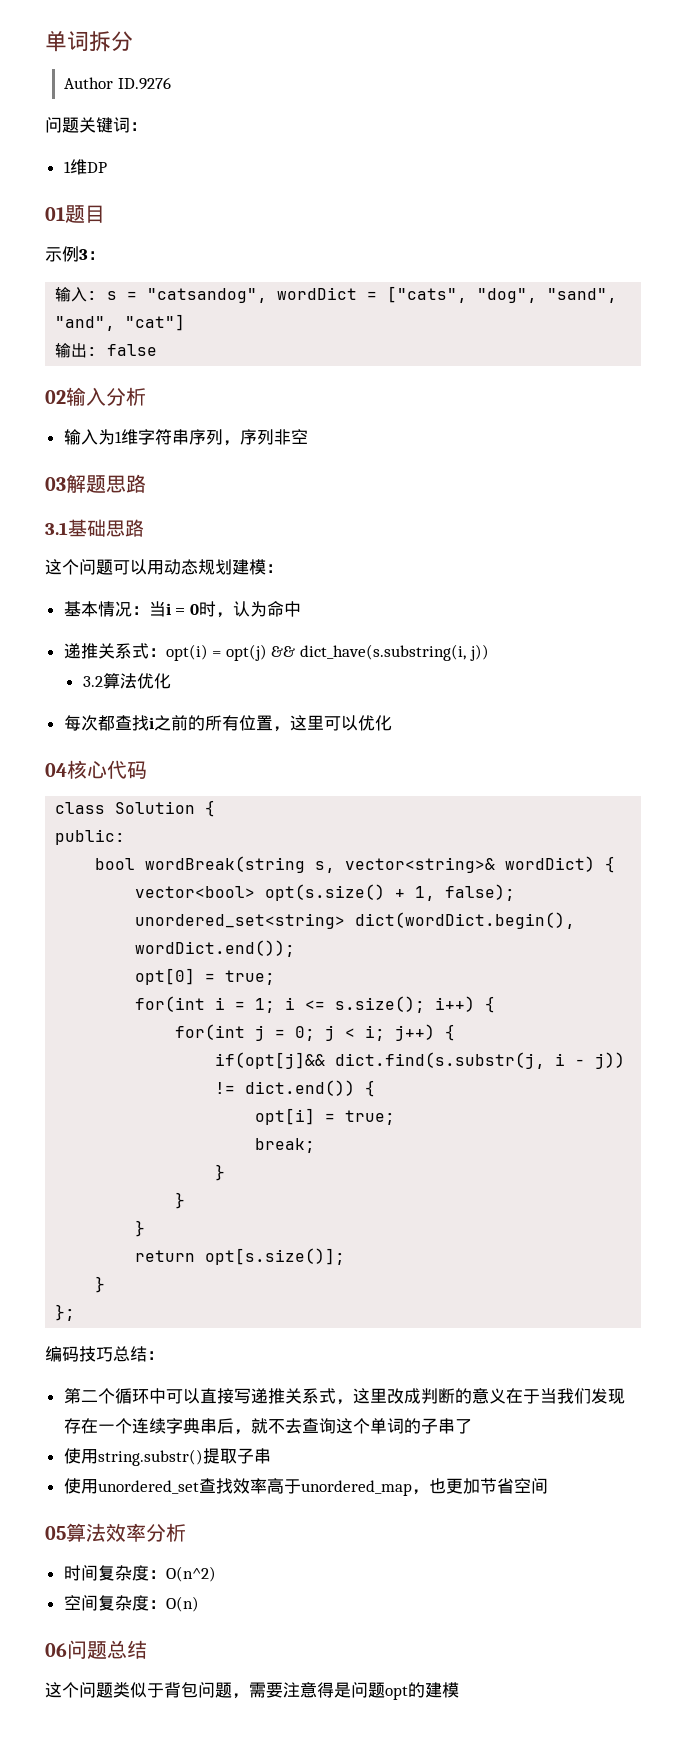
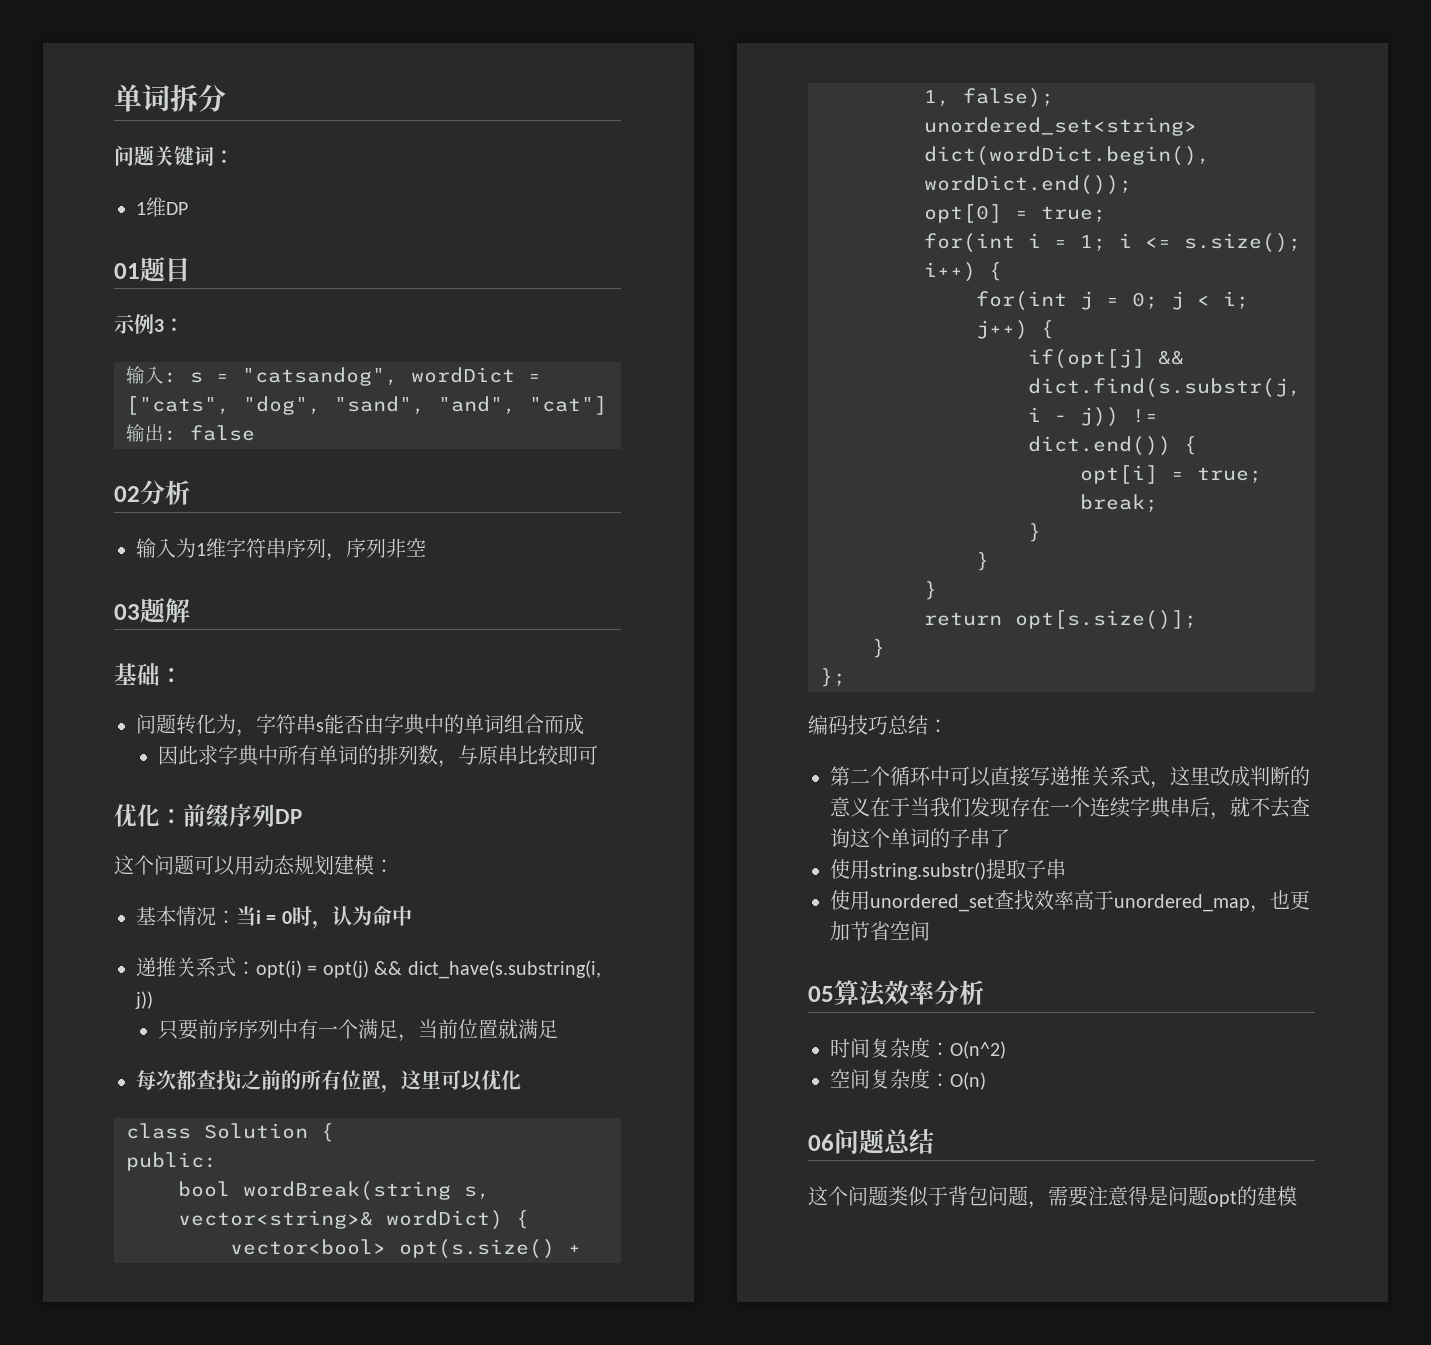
- Author ID.9276
- 02输入分析
+ 02分析
- 03解题思路
- 3.1基础思路
+ 03题解
+ 基础：
+ 问题转化为，字符串s能否由字典中的单词组合而成
+ 因此求字典中所有单词的排列数，与原串比较即可
+ 优化：前缀序列DP
- 3.2算法优化
+ 只要前序序列中有一个满足，当前位置就满足
- 04核心代码
- if(opt[j]&& dict.find(s.substr(j, i - j)) != dict.end()) {
+ if(opt[j] && dict.find(s.substr(j, i - j)) != dict.end()) {

